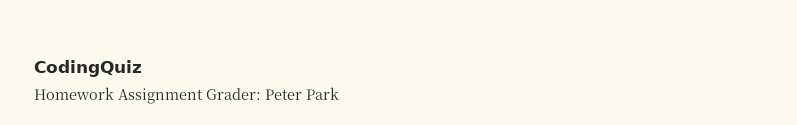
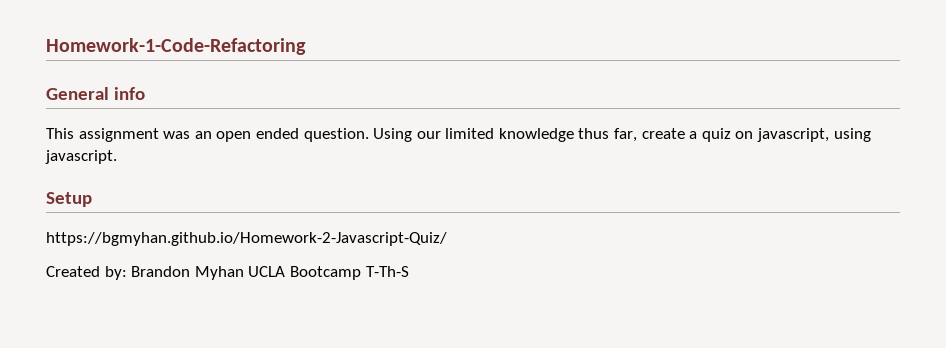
- CodingQuiz
- Homework Assignment Grader: Peter Park
+ Homework-1-Code-Refactoring
+ General info
+ This assignment was an open ended question. Using our limited knowledge thus far, create a quiz on javascript, using javascript.
+ Setup
+ https://bgmyhan.github.io/Homework-2-Javascript-Quiz/
+ Created by: Brandon Myhan UCLA Bootcamp T-Th-S

